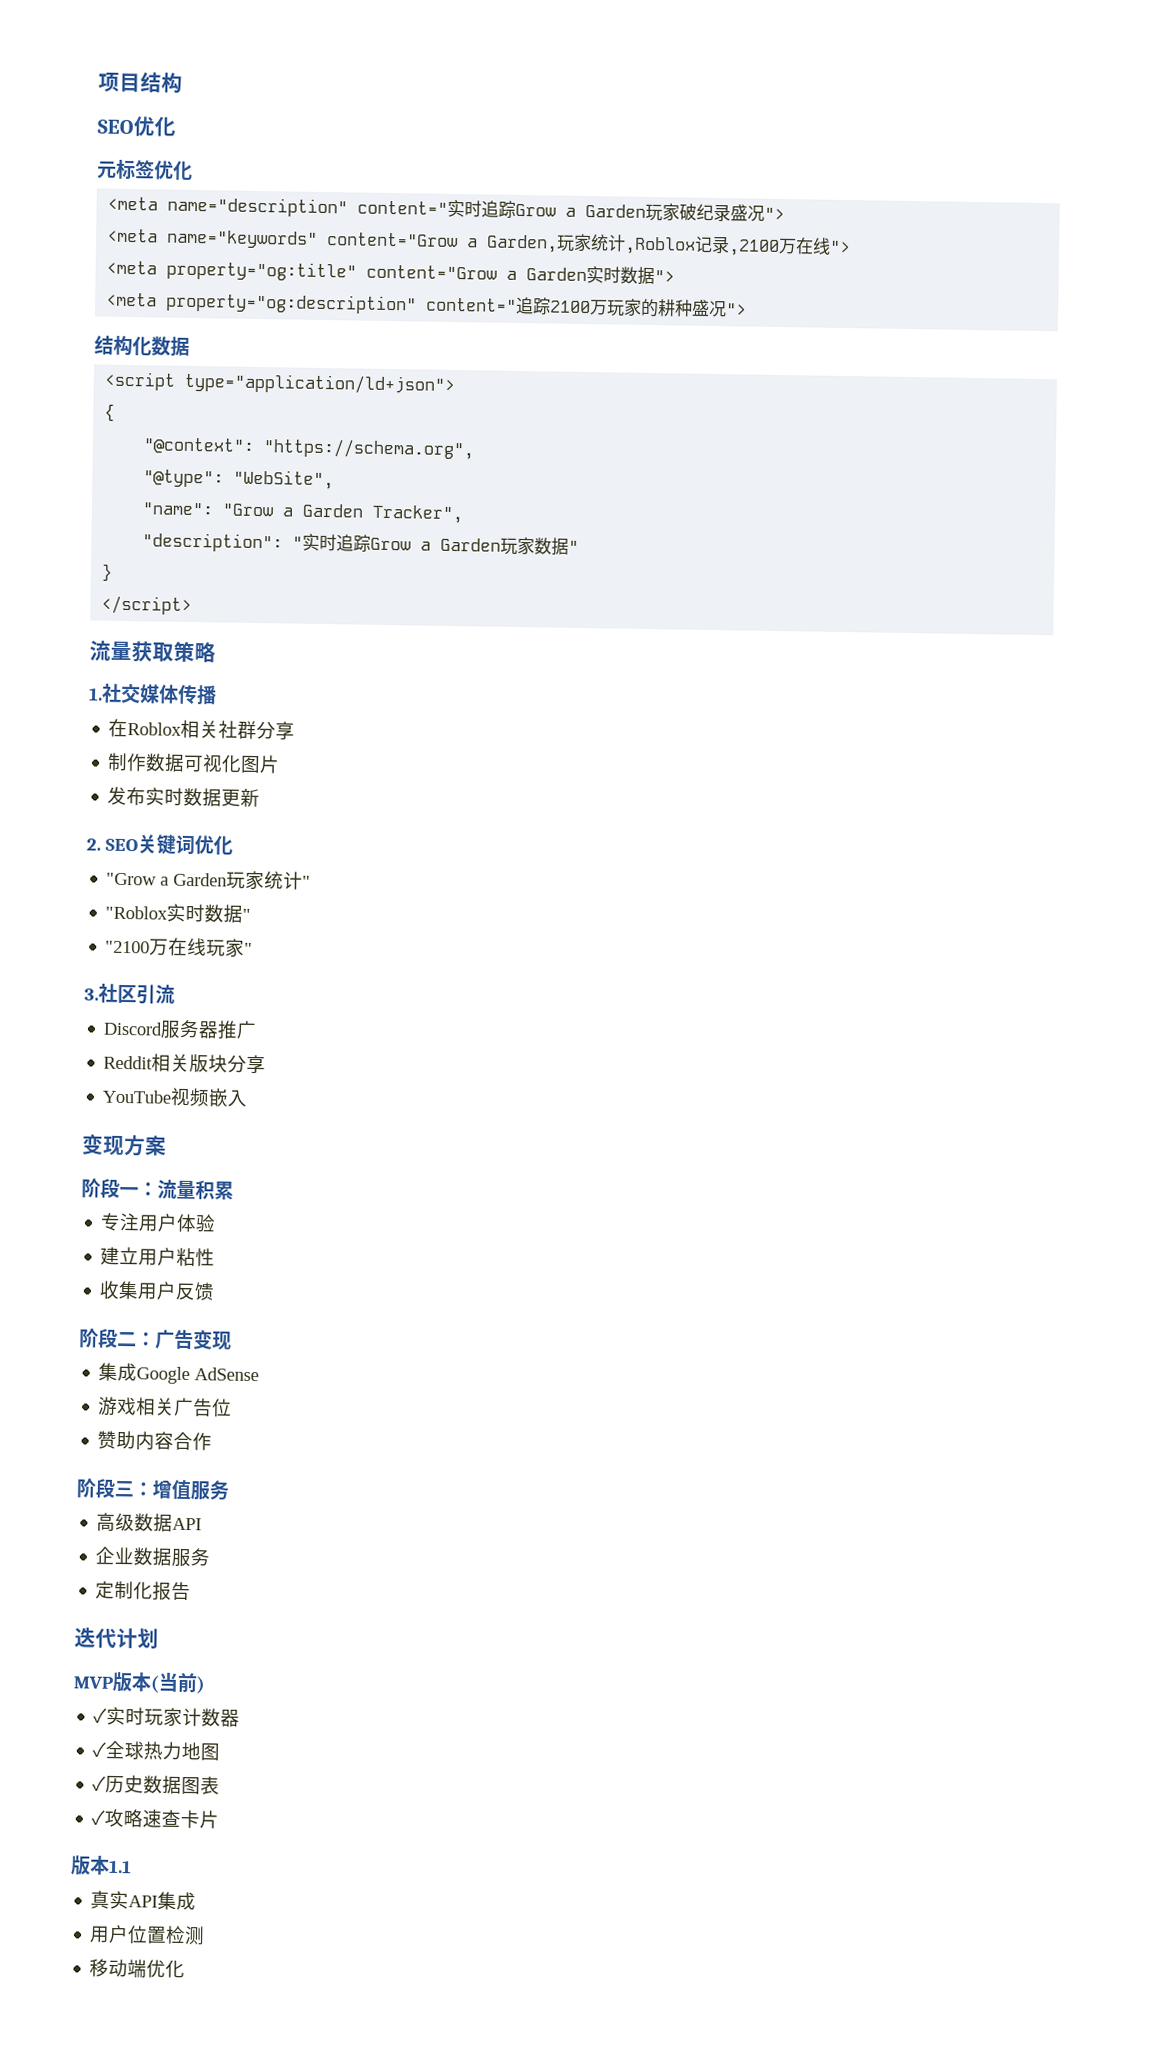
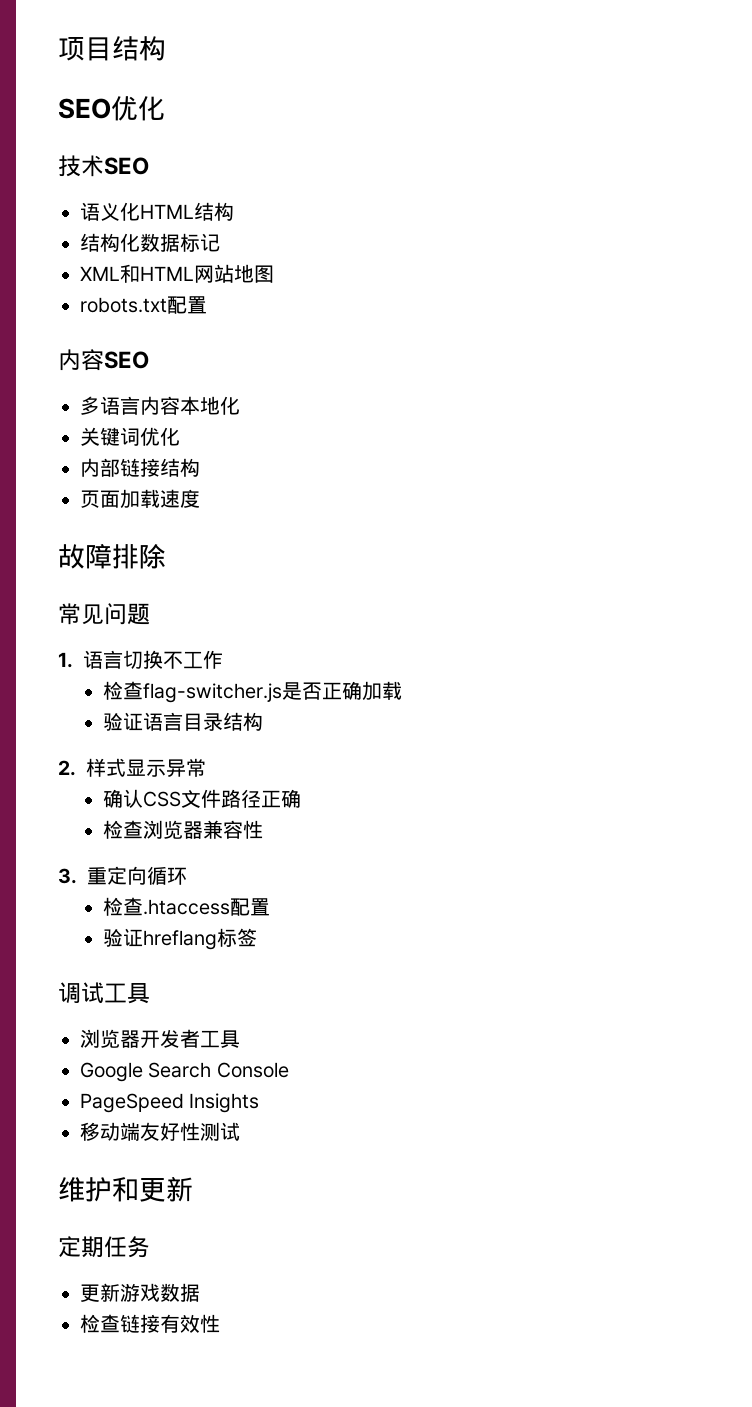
- 元标签优化
- <meta name="description" content="实时追踪Grow a Garden玩家破纪录盛况">
- <meta name="keywords" content="Grow a Garden,玩家统计,Roblox记录,2100万在线">
- <meta property="og:title" content="Grow a Garden实时数据">
- <meta property="og:description" content="追踪2100万玩家的耕种盛况">
- 结构化数据
- <script type="application/ld+json">
- {
- "@context": "https://schema.org",
- "@type": "WebSite",
- "name": "Grow a Garden Tracker",
- "description": "实时追踪Grow a Garden玩家数据"
- }
- </script>
- 流量获取策略
- 1.社交媒体传播
- 在Roblox相关社群分享
- 制作数据可视化图片
- 发布实时数据更新
- 2. SEO关键词优化
- "Grow a Garden玩家统计"
- "Roblox实时数据"
- "2100万在线玩家"
- 3.社区引流
- Discord服务器推广
- Reddit相关版块分享
- YouTube视频嵌入
- 变现方案
- 阶段一：流量积累
- 专注用户体验
- 建立用户粘性
- 收集用户反馈
- 阶段二：广告变现
- 集成Google AdSense
- 游戏相关广告位
- 赞助内容合作
- 阶段三：增值服务
- 高级数据API
- 企业数据服务
- 定制化报告
- 迭代计划
- MVP版本(当前)
- ✓实时玩家计数器
- ✓全球热力地图
- ✓历史数据图表
- ✓攻略速查卡片
- 版本1.1
- 真实API集成
- 用户位置检测
- 移动端优化
+ 技术SEO
+ 语义化HTML结构
+ 结构化数据标记
+ XML和HTML网站地图
+ robots.txt配置
+ 内容SEO
+ 多语言内容本地化
+ 关键词优化
+ 内部链接结构
+ 页面加载速度
+ 故障排除
+ 常见问题
+ 1.语言切换不工作
+ 检查flag-switcher.js是否正确加载
+ 验证语言目录结构
+ 2.样式显示异常
+ 确认CSS文件路径正确
+ 检查浏览器兼容性
+ 3.重定向循环
+ 检查.htaccess配置
+ 验证hreflang标签
+ 调试工具
+ 浏览器开发者工具
+ Google Search Console
+ PageSpeed Insights
+ 移动端友好性测试
+ 维护和更新
+ 定期任务
+ 更新游戏数据
+ 检查链接有效性

